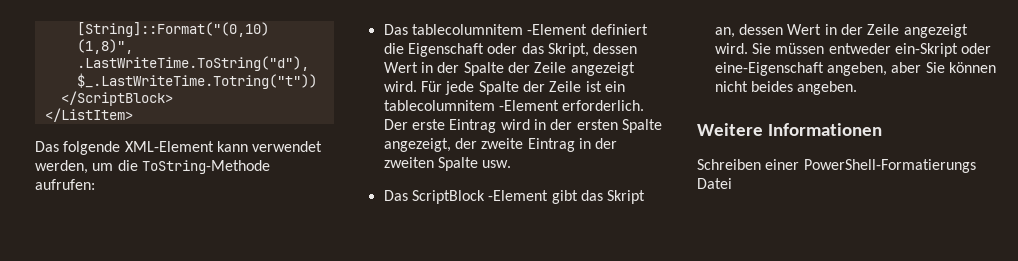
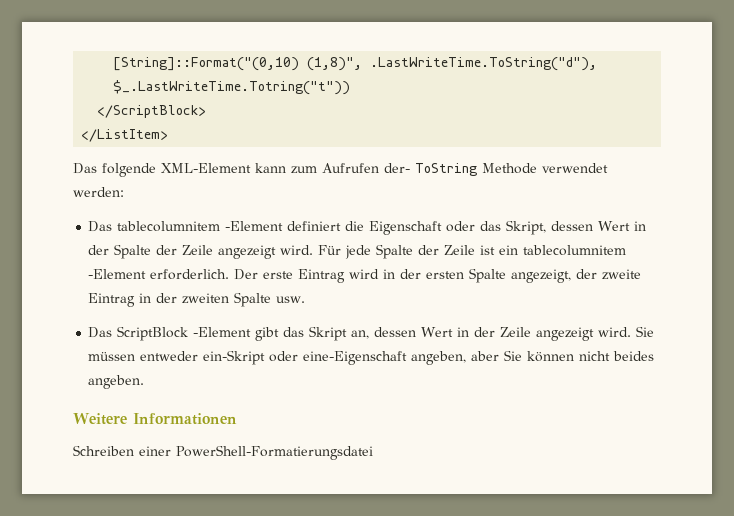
- Das folgende XML-Element kann verwendet werden, um die ToString-Methode aufrufen:
+ Das folgende XML-Element kann zum Aufrufen der- ToString Methode verwendet werden:
- Schreiben einer PowerShell-Formatierungs Datei
+ Schreiben einer PowerShell-Formatierungsdatei

